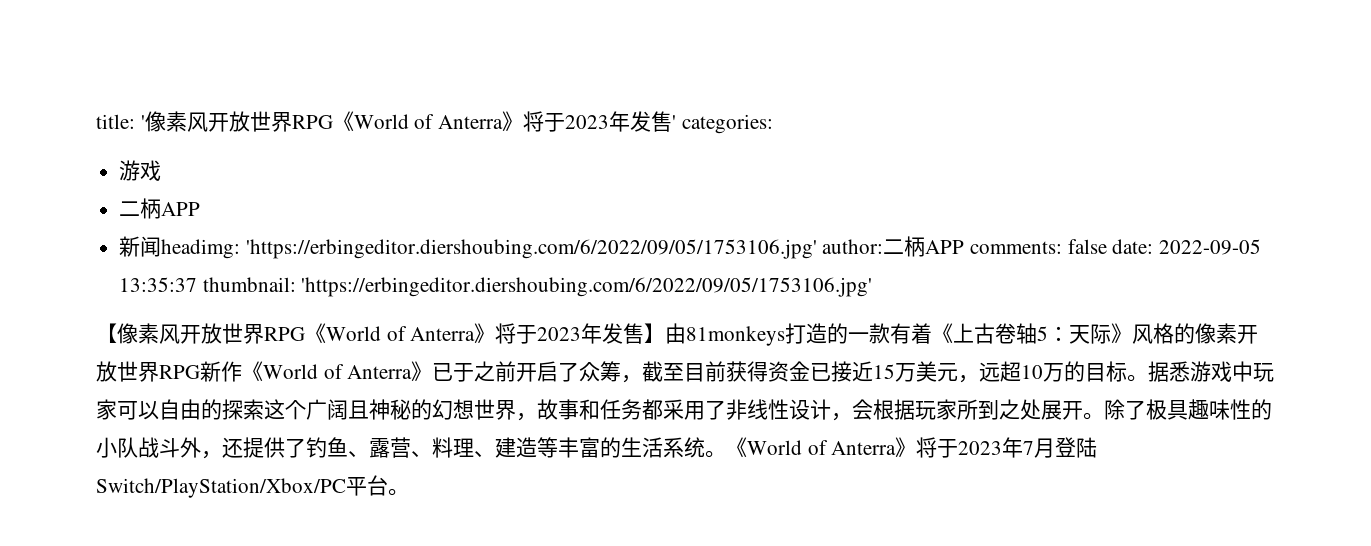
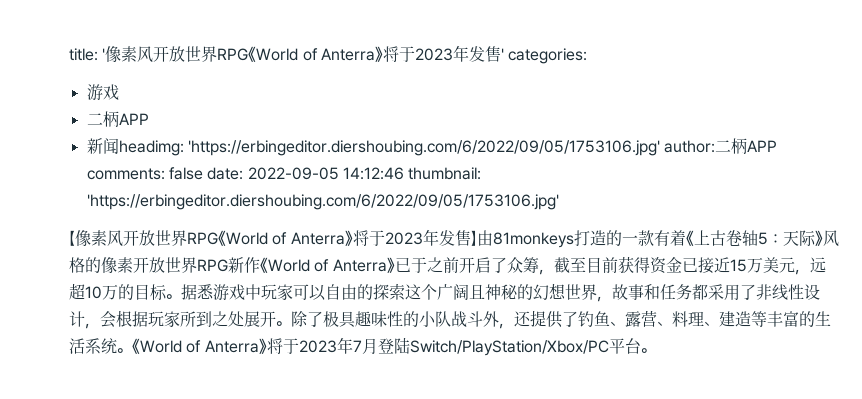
- 新闻headimg: 'https://erbingeditor.diershoubing.com/6/2022/09/05/1753106.jpg' author:二柄APP comments: false date: 2022-09-05 13:35:37 thumbnail: 'https://erbingeditor.diershoubing.com/6/2022/09/05/1753106.jpg'
+ 新闻headimg: 'https://erbingeditor.diershoubing.com/6/2022/09/05/1753106.jpg' author:二柄APP comments: false date: 2022-09-05 14:12:46 thumbnail: 'https://erbingeditor.diershoubing.com/6/2022/09/05/1753106.jpg'

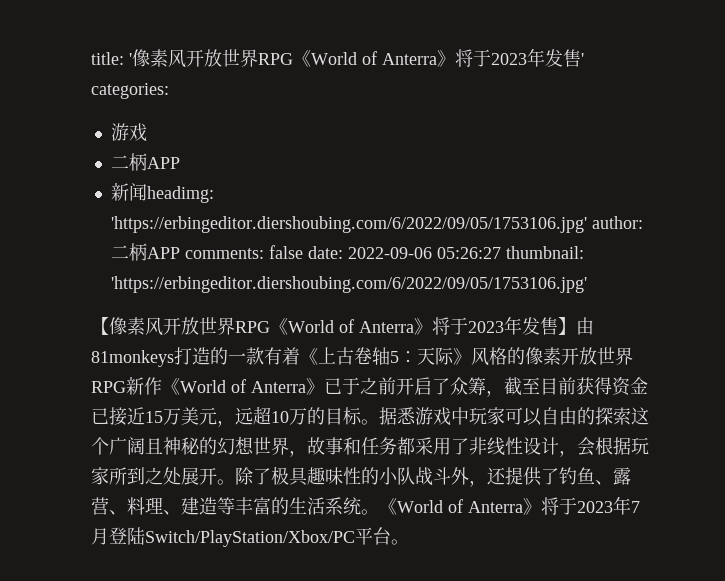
- 新闻headimg: 'https://erbingeditor.diershoubing.com/6/2022/09/05/1753106.jpg' author:二柄APP comments: false date: 2022-09-05 14:12:46 thumbnail: 'https://erbingeditor.diershoubing.com/6/2022/09/05/1753106.jpg'
+ 新闻headimg: 'https://erbingeditor.diershoubing.com/6/2022/09/05/1753106.jpg' author:二柄APP comments: false date: 2022-09-06 05:26:27 thumbnail: 'https://erbingeditor.diershoubing.com/6/2022/09/05/1753106.jpg'

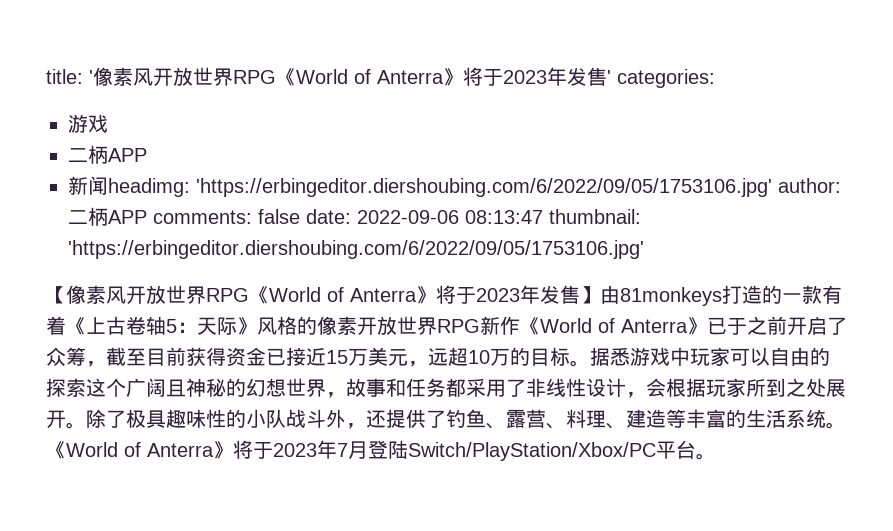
- 新闻headimg: 'https://erbingeditor.diershoubing.com/6/2022/09/05/1753106.jpg' author:二柄APP comments: false date: 2022-09-06 05:26:27 thumbnail: 'https://erbingeditor.diershoubing.com/6/2022/09/05/1753106.jpg'
+ 新闻headimg: 'https://erbingeditor.diershoubing.com/6/2022/09/05/1753106.jpg' author:二柄APP comments: false date: 2022-09-06 08:13:47 thumbnail: 'https://erbingeditor.diershoubing.com/6/2022/09/05/1753106.jpg'

